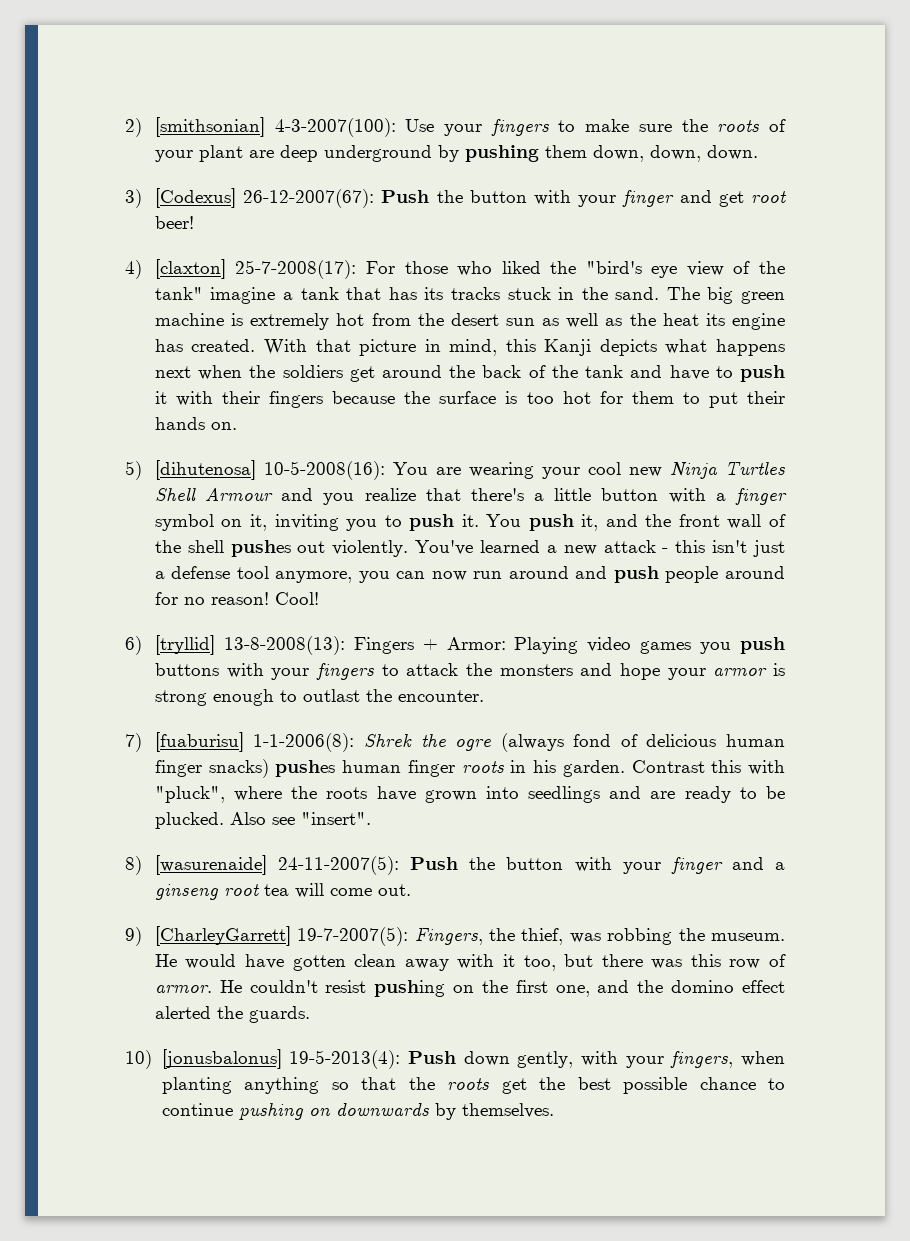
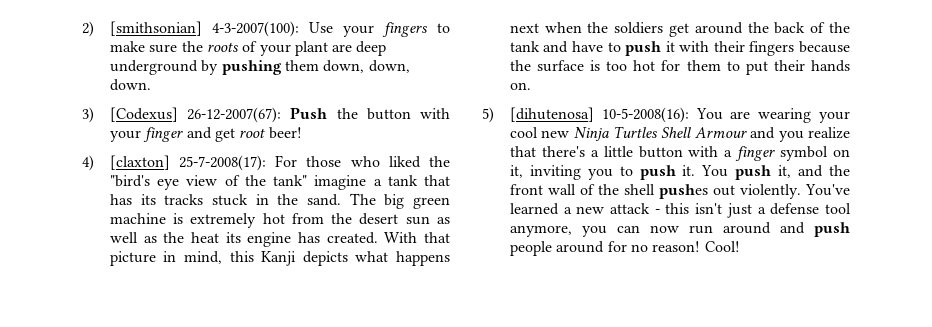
- 6) [tryllid] 13-8-2008(13): Fingers + Armor: Playing video games you push buttons with your fingers to attack the monsters and hope your armor is strong enough to outlast the encounter.
- 7) [fuaburisu] 1-1-2006(8): Shrek the ogre (always fond of delicious human finger snacks) pushes human finger roots in his garden. Contrast this with "pluck", where the roots have grown into seedlings and are ready to be plucked. Also see "insert".
- 8) [wasurenaide] 24-11-2007(5): Push the button with your finger and a ginseng root tea will come out.
- 9) [CharleyGarrett] 19-7-2007(5): Fingers, the thief, was robbing the museum. He would have gotten clean away with it too, but there was this row of armor. He couldn't resist pushing on the first one, and the domino effect alerted the guards.
- 10) [jonusbalonus] 19-5-2013(4): Push down gently, with your fingers, when planting anything so that the roots get the best possible chance to continue pushing on downwards by themselves.

